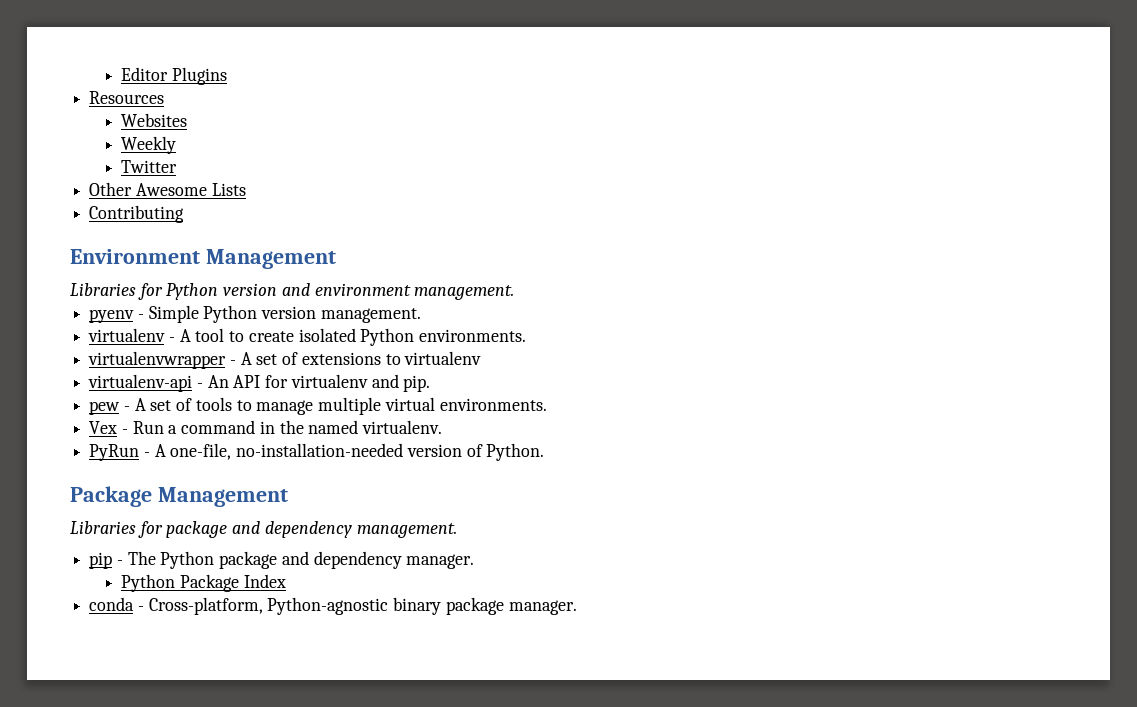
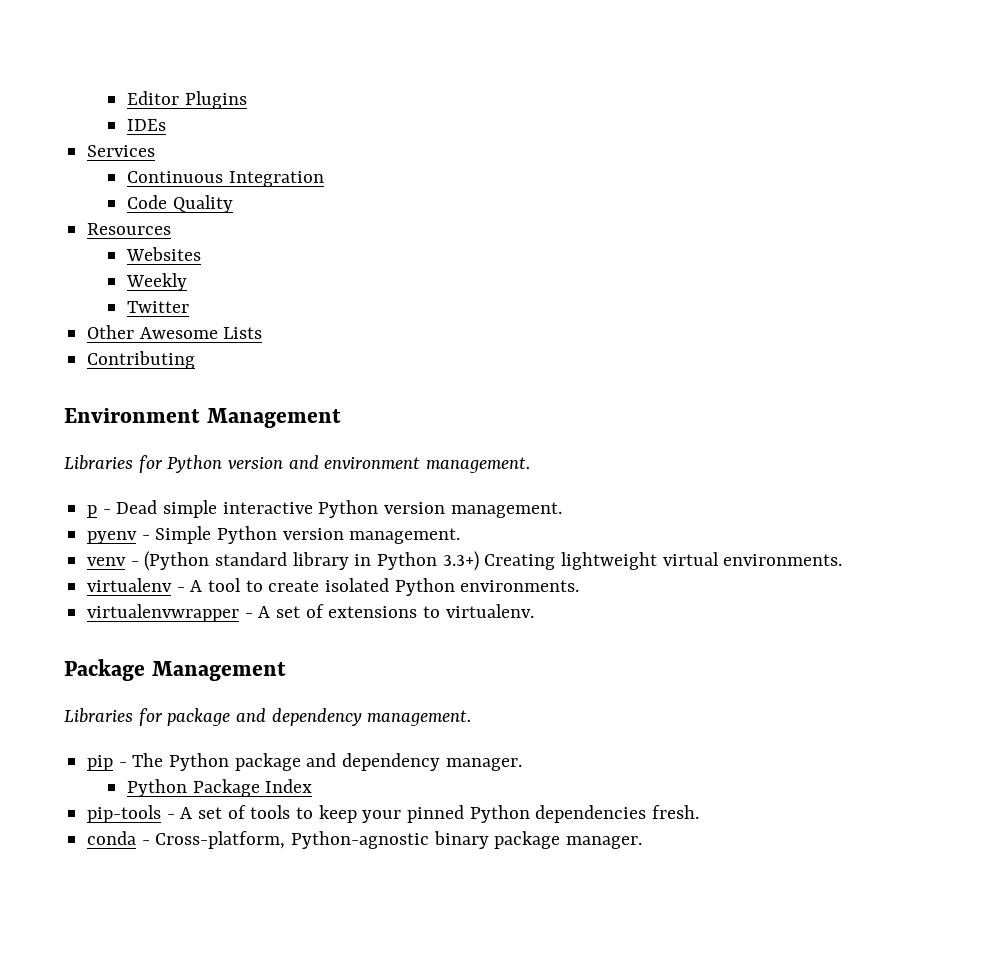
+ IDEs
+ Services
+ Continuous Integration
+ Code Quality
+ p - Dead simple interactive Python version management.
+ venv - (Python standard library in Python 3.3+) Creating lightweight virtual environments.
- virtualenvwrapper - A set of extensions to virtualenv
- virtualenv-api - An API for virtualenv and pip.
- pew - A set of tools to manage multiple virtual environments.
- Vex - Run a command in the named virtualenv.
- PyRun - A one-file, no-installation-needed version of Python.
+ virtualenvwrapper - A set of extensions to virtualenv.
+ pip-tools - A set of tools to keep your pinned Python dependencies fresh.

